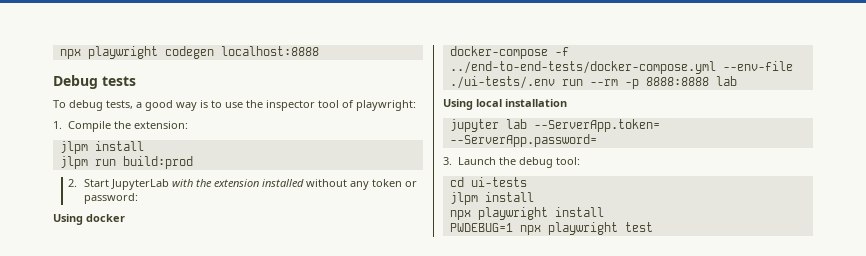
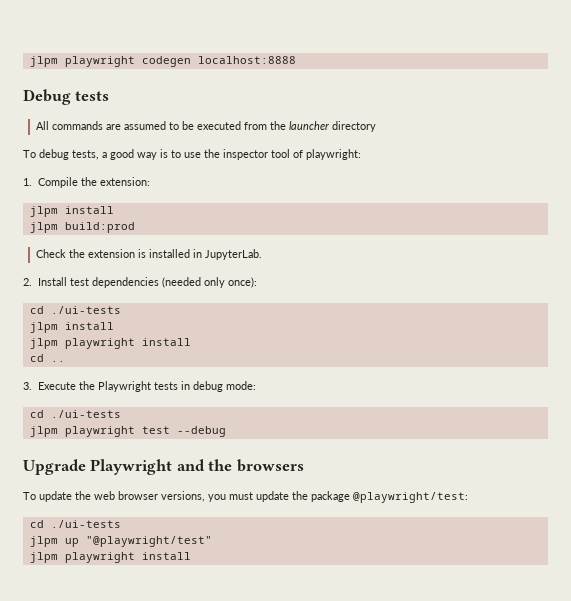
- npx playwright codegen localhost:8888
+ jlpm playwright codegen localhost:8888
+ All commands are assumed to be executed from the launcher directory
- jlpm run build:prod
+ jlpm build:prod
- 2. Start JupyterLab with the extension installed without any token or password:
- Using docker
- docker-compose -f ../end-to-end-tests/docker-compose.yml --env-file ./ui-tests/.env run --rm -p 8888:8888 lab
- Using local installation
- jupyter lab --ServerApp.token= --ServerApp.password=
- 3. Launch the debug tool:
- cd ui-tests
+ Check the extension is installed in JupyterLab.
+ 2. Install test dependencies (needed only once):
+ cd ./ui-tests
  jlpm install
- npx playwright install
+ jlpm playwright install
- PWDEBUG=1 npx playwright test
+ cd ..
+ 3. Execute the Playwright tests in debug mode:
+ cd ./ui-tests
+ jlpm playwright test --debug
+ Upgrade Playwright and the browsers
+ To update the web browser versions, you must update the package @playwright/test:
+ cd ./ui-tests
+ jlpm up "@playwright/test"
+ jlpm playwright install

